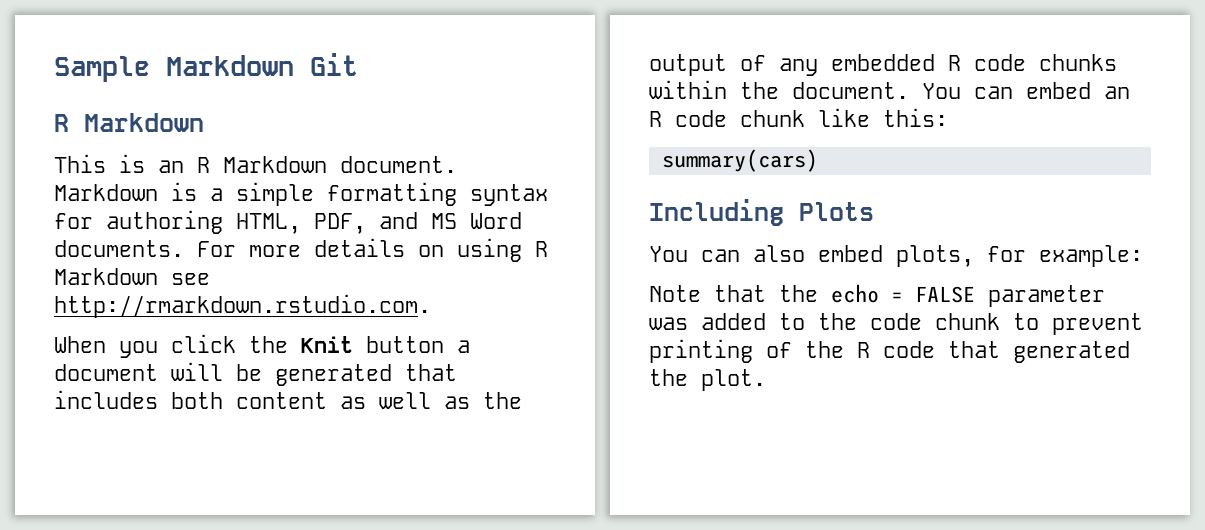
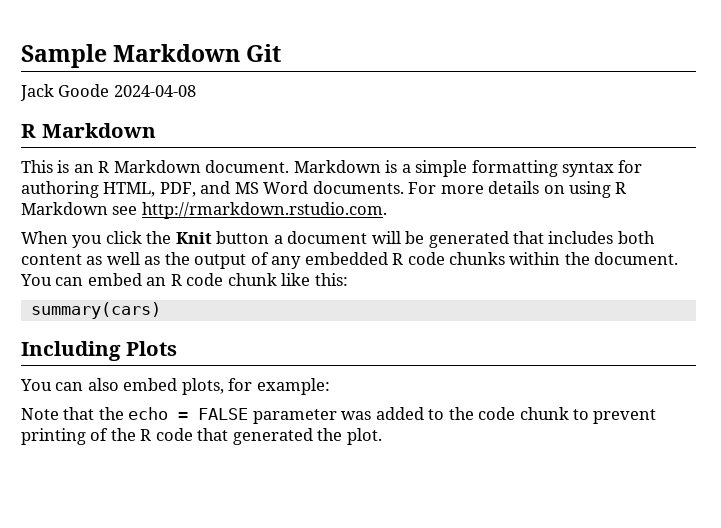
+ Jack Goode 2024-04-08

